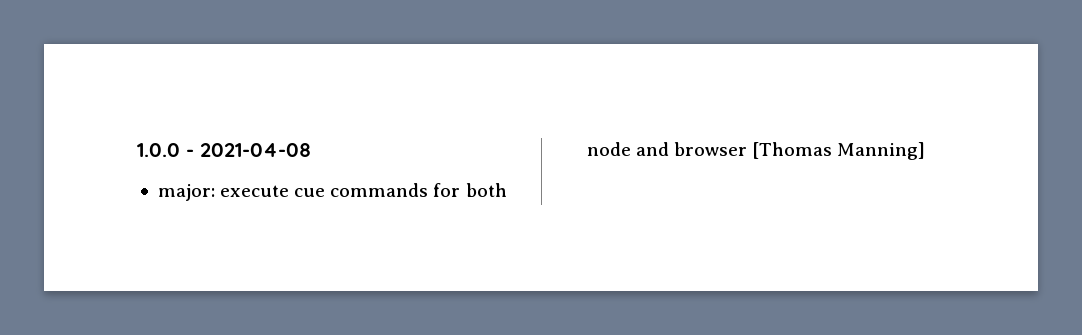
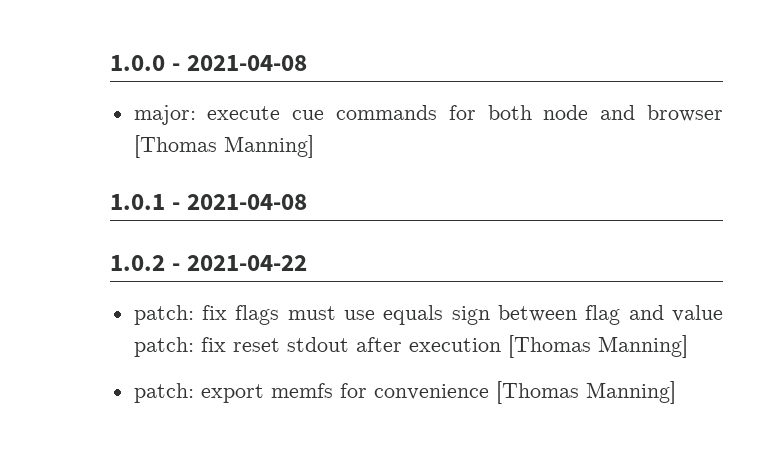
+ 1.0.1 - 2021-04-08
+ 1.0.2 - 2021-04-22
+ patch: fix flags must use equals sign between flag and value patch: fix reset stdout after execution [Thomas Manning]
+ patch: export memfs for convenience [Thomas Manning]

